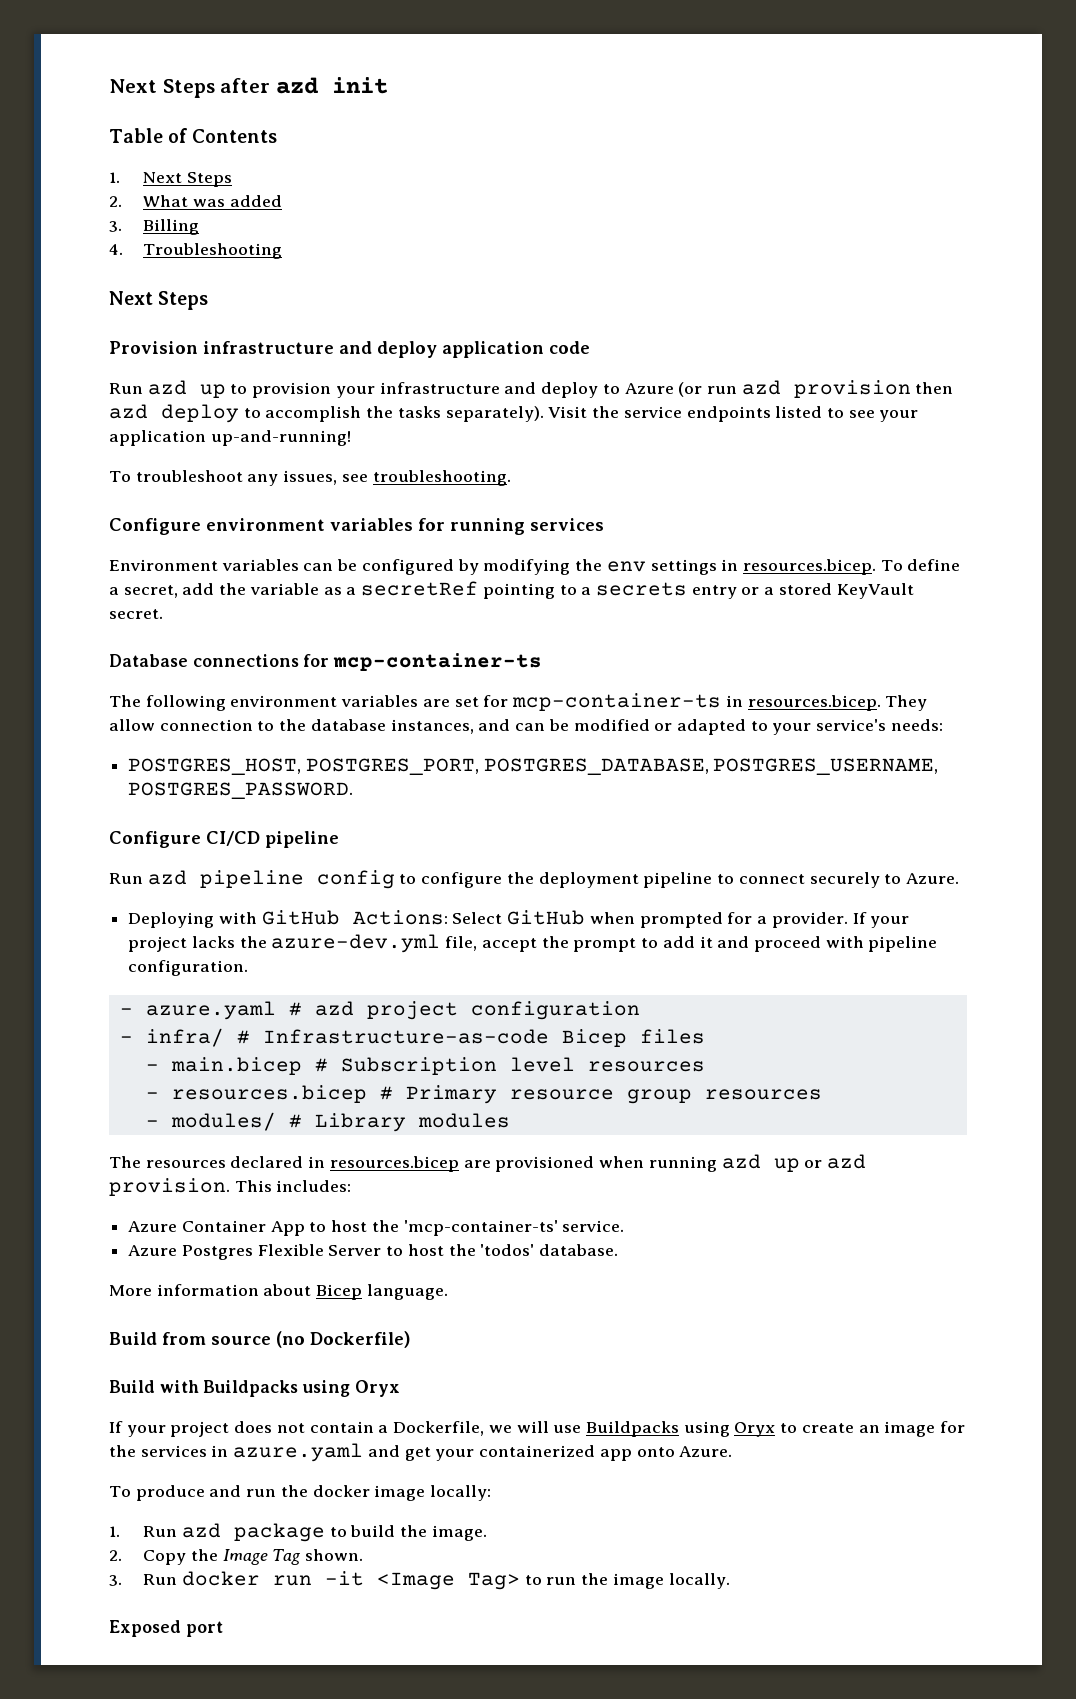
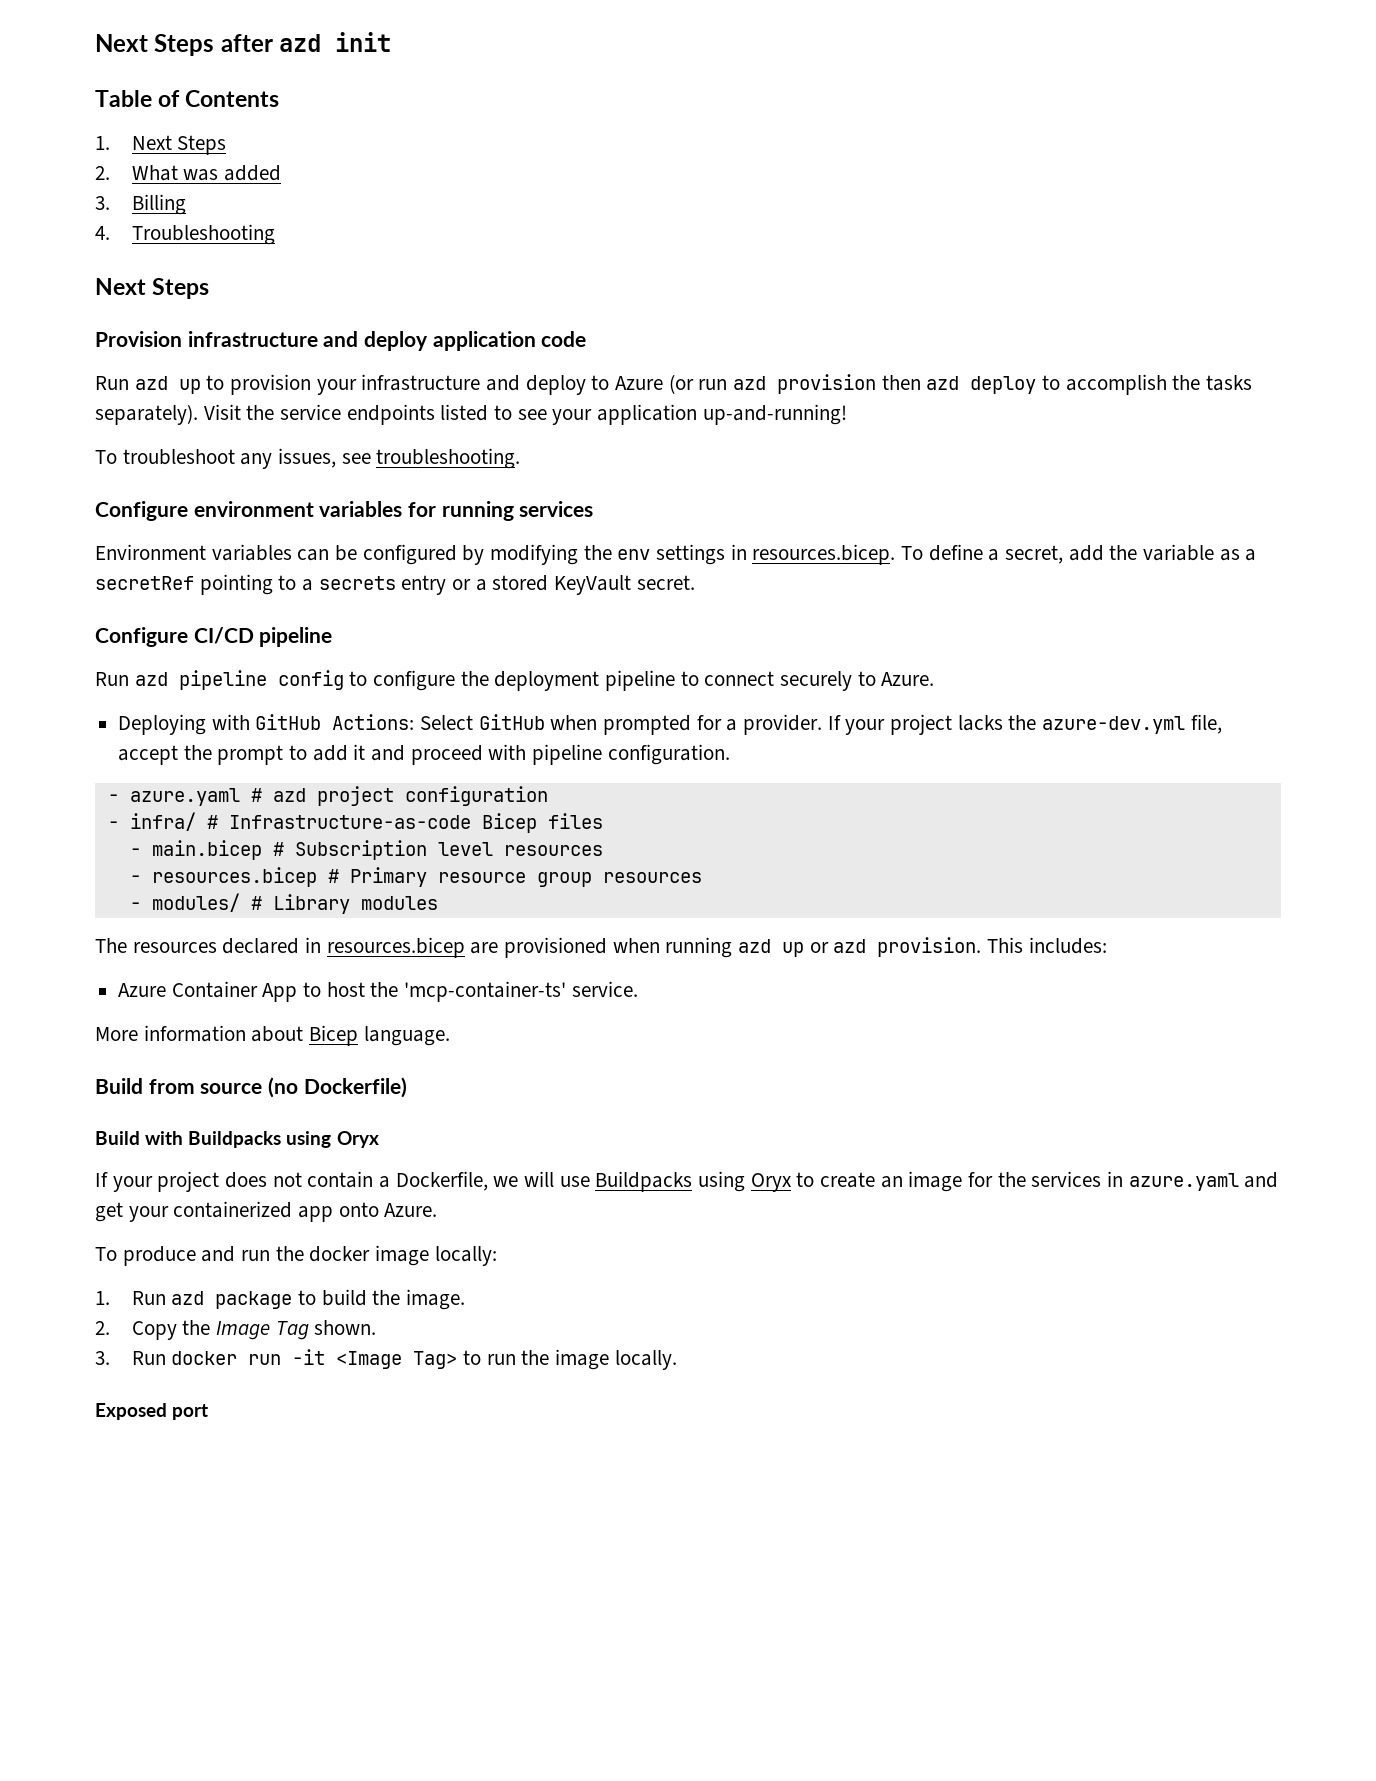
- Database connections for mcp-container-ts
- The following environment variables are set for mcp-container-ts in resources.bicep. They allow connection to the database instances, and can be modified or adapted to your service's needs:
- POSTGRES_HOST, POSTGRES_PORT, POSTGRES_DATABASE, POSTGRES_USERNAME, POSTGRES_PASSWORD.
- Azure Postgres Flexible Server to host the 'todos' database.

